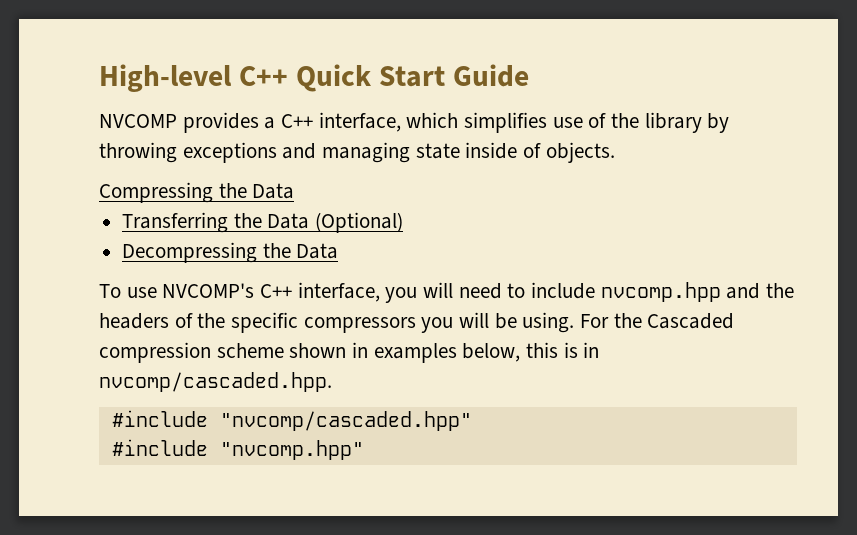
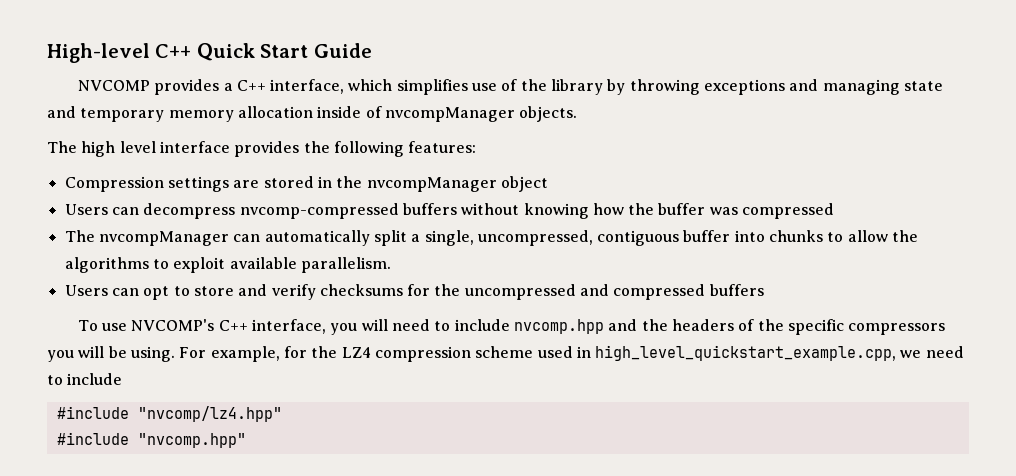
- NVCOMP provides a C++ interface, which simplifies use of the library by throwing exceptions and managing state inside of objects.
+ NVCOMP provides a C++ interface, which simplifies use of the library by throwing exceptions and managing state and temporary memory allocation inside of nvcompManager objects.
- Compressing the Data
- Transferring the Data (Optional)
- Decompressing the Data
+ The high level interface provides the following features:
+ Compression settings are stored in the nvcompManager object
+ Users can decompress nvcomp-compressed buffers without knowing how the buffer was compressed
+ The nvcompManager can automatically split a single, uncompressed, contiguous buffer into chunks to allow the algorithms to exploit available parallelism.
+ Users can opt to store and verify checksums for the uncompressed and compressed buffers
- For the Cascaded compression scheme shown in examples below, this is in nvcomp/cascaded.hpp.
- #include "nvcomp/cascaded.hpp"
+ For example, for the LZ4 compression scheme used in high_level_quickstart_example.cpp, we need to include
+ #include "nvcomp/lz4.hpp"

